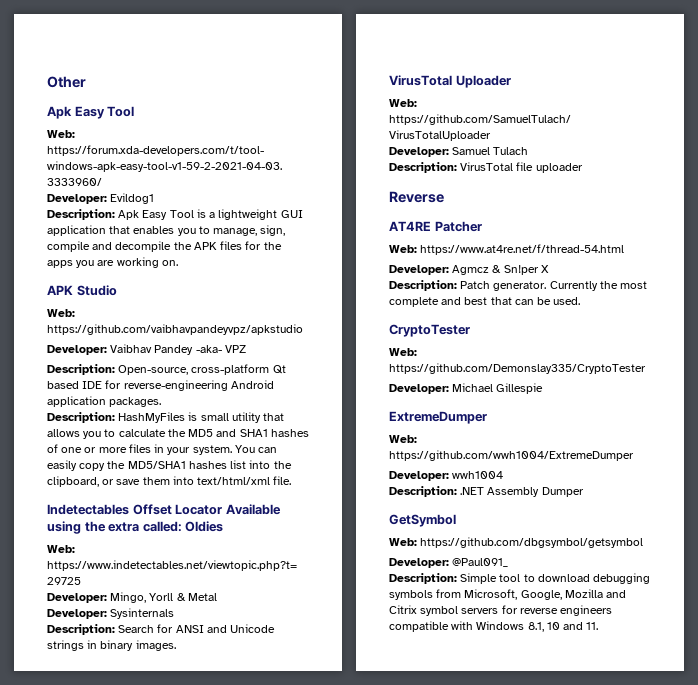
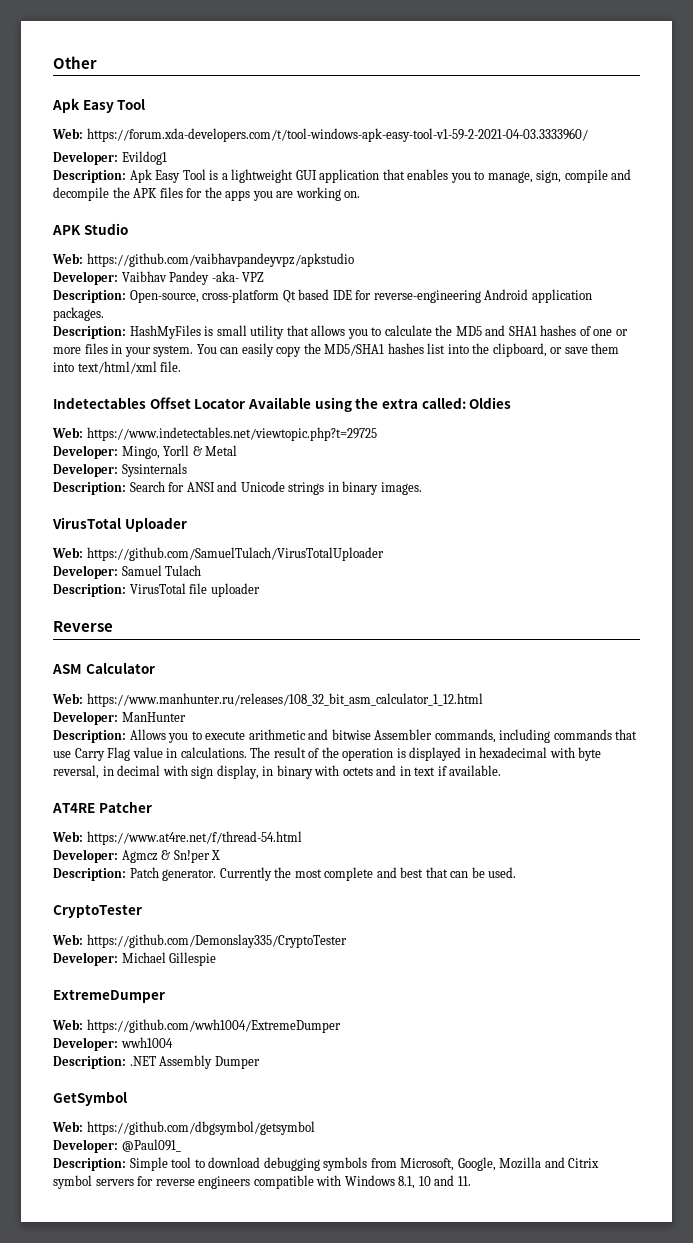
+ ASM Calculator
+ Web: https://www.manhunter.ru/releases/108_32_bit_asm_calculator_1_12.html
+ Developer: ManHunter
+ Description: Allows you to execute arithmetic and bitwise Assembler commands, including commands that use Carry Flag value in calculations. The result of the operation is displayed in hexadecimal with byte reversal, in decimal with sign display, in binary with octets and in text if available.

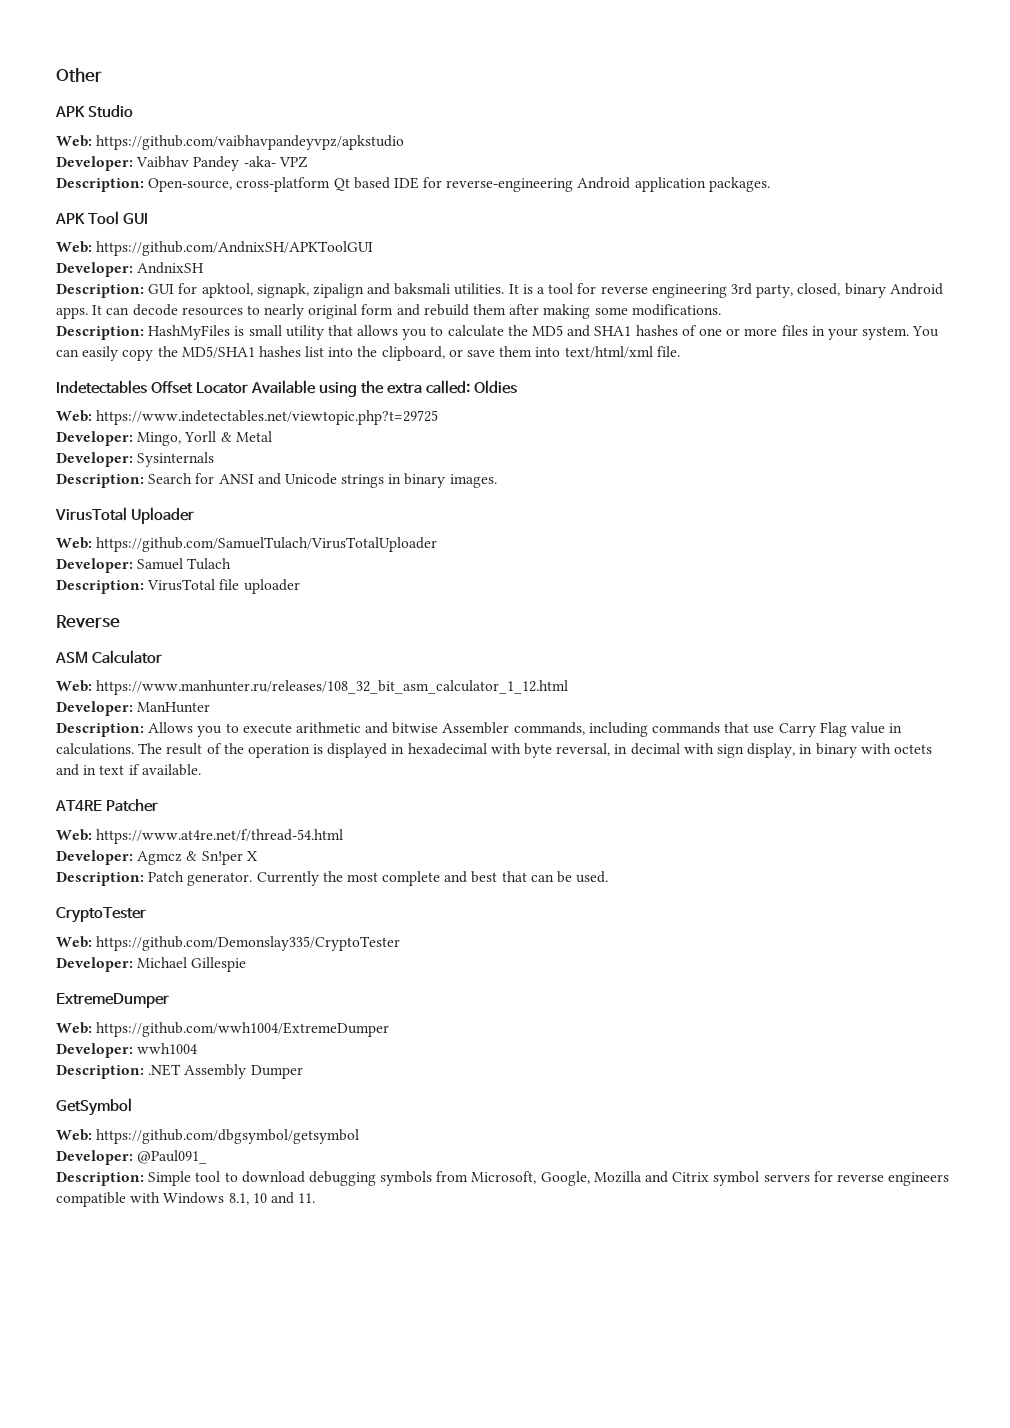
  Other
- Apk Easy Tool
- Web: https://forum.xda-developers.com/t/tool-windows-apk-easy-tool-v1-59-2-2021-04-03.3333960/
- Developer: Evildog1
- Description: Apk Easy Tool is a lightweight GUI application that enables you to manage, sign, compile and decompile the APK files for the apps you are working on.
+ APK Tool GUI
+ Web: https://github.com/AndnixSH/APKToolGUI
+ Developer: AndnixSH
+ Description: GUI for apktool, signapk, zipalign and baksmali utilities. It is a tool for reverse engineering 3rd party, closed, binary Android apps. It can decode resources to nearly original form and rebuild them after making some modifications.

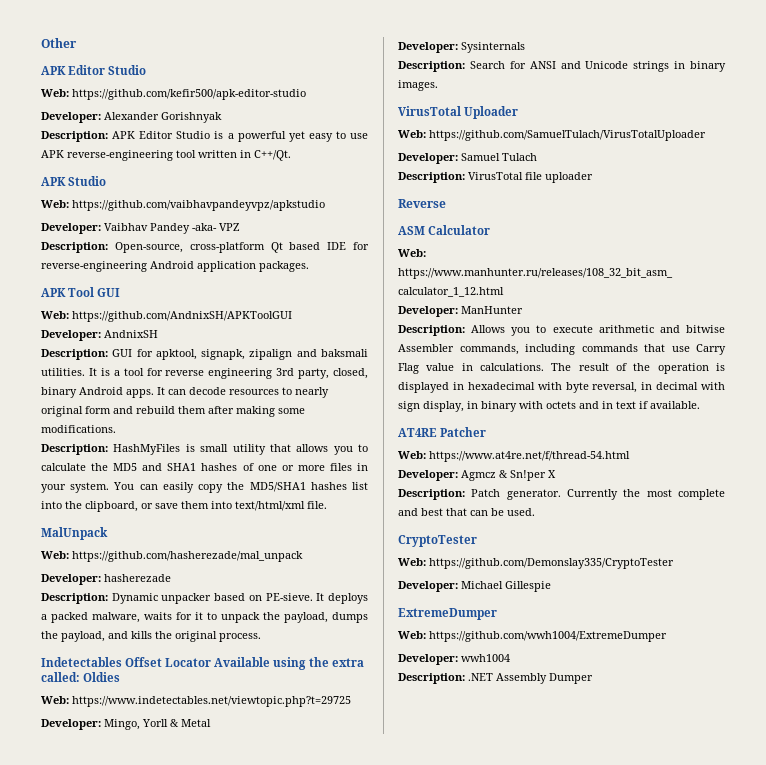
  Other
+ APK Editor Studio
+ Web: https://github.com/kefir500/apk-editor-studio
+ Developer: Alexander Gorishnyak
+ Description: APK Editor Studio is a powerful yet easy to use APK reverse-engineering tool written in C++/Qt.
+ MalUnpack
+ Web: https://github.com/hasherezade/mal_unpack
+ Developer: hasherezade
+ Description: Dynamic unpacker based on PE-sieve. It deploys a packed malware, waits for it to unpack the payload, dumps the payload, and kills the original process.
- GetSymbol
- Web: https://github.com/dbgsymbol/getsymbol
- Developer: @Paul091_
- Description: Simple tool to download debugging symbols from Microsoft, Google, Mozilla and Citrix symbol servers for reverse engineers compatible with Windows 8.1, 10 and 11.

